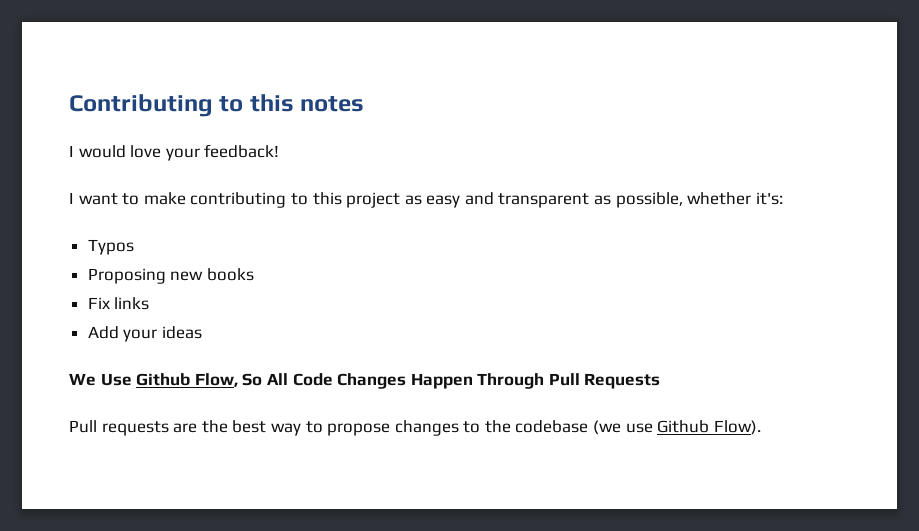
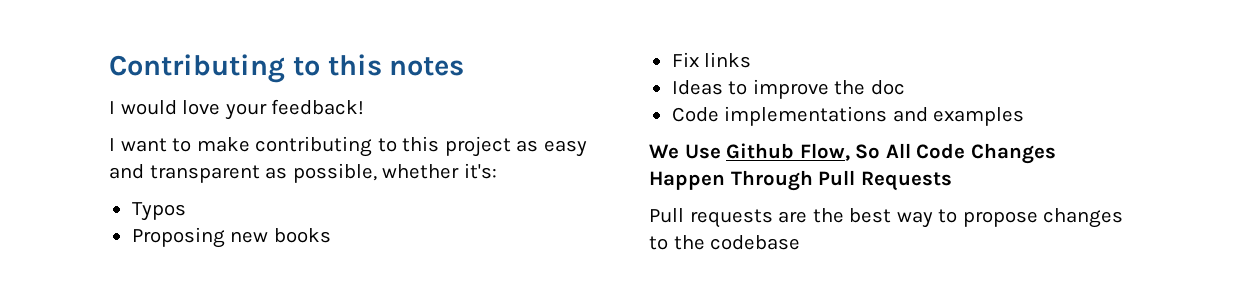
- Add your ideas
+ Ideas to improve the doc
+ Code implementations and examples
- Pull requests are the best way to propose changes to the codebase (we use Github Flow).
+ Pull requests are the best way to propose changes to the codebase

